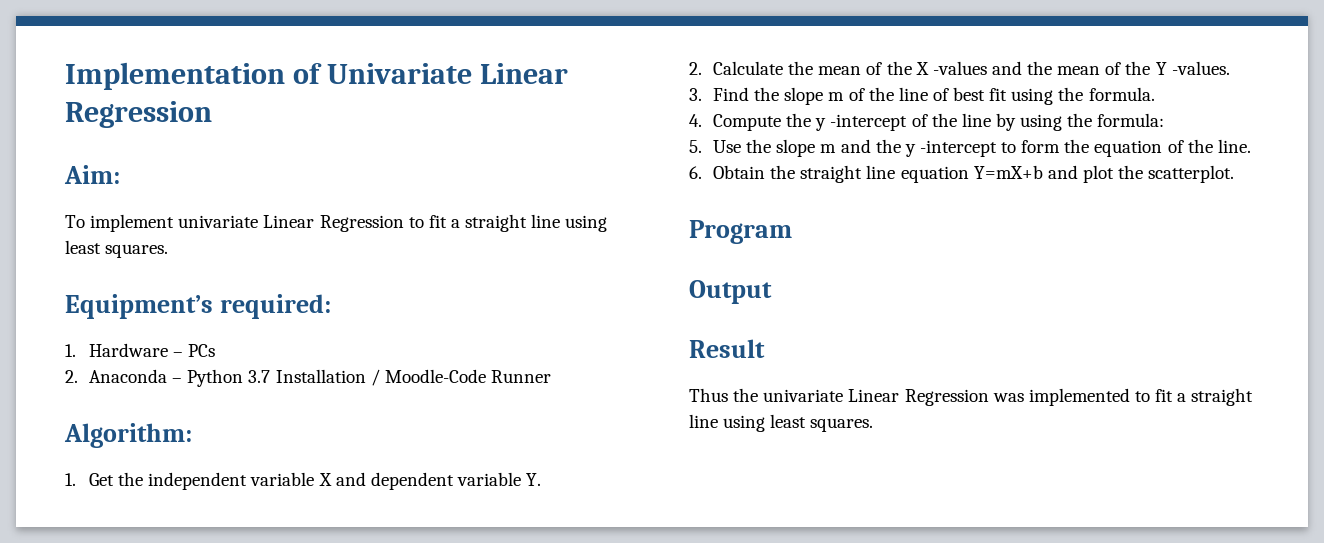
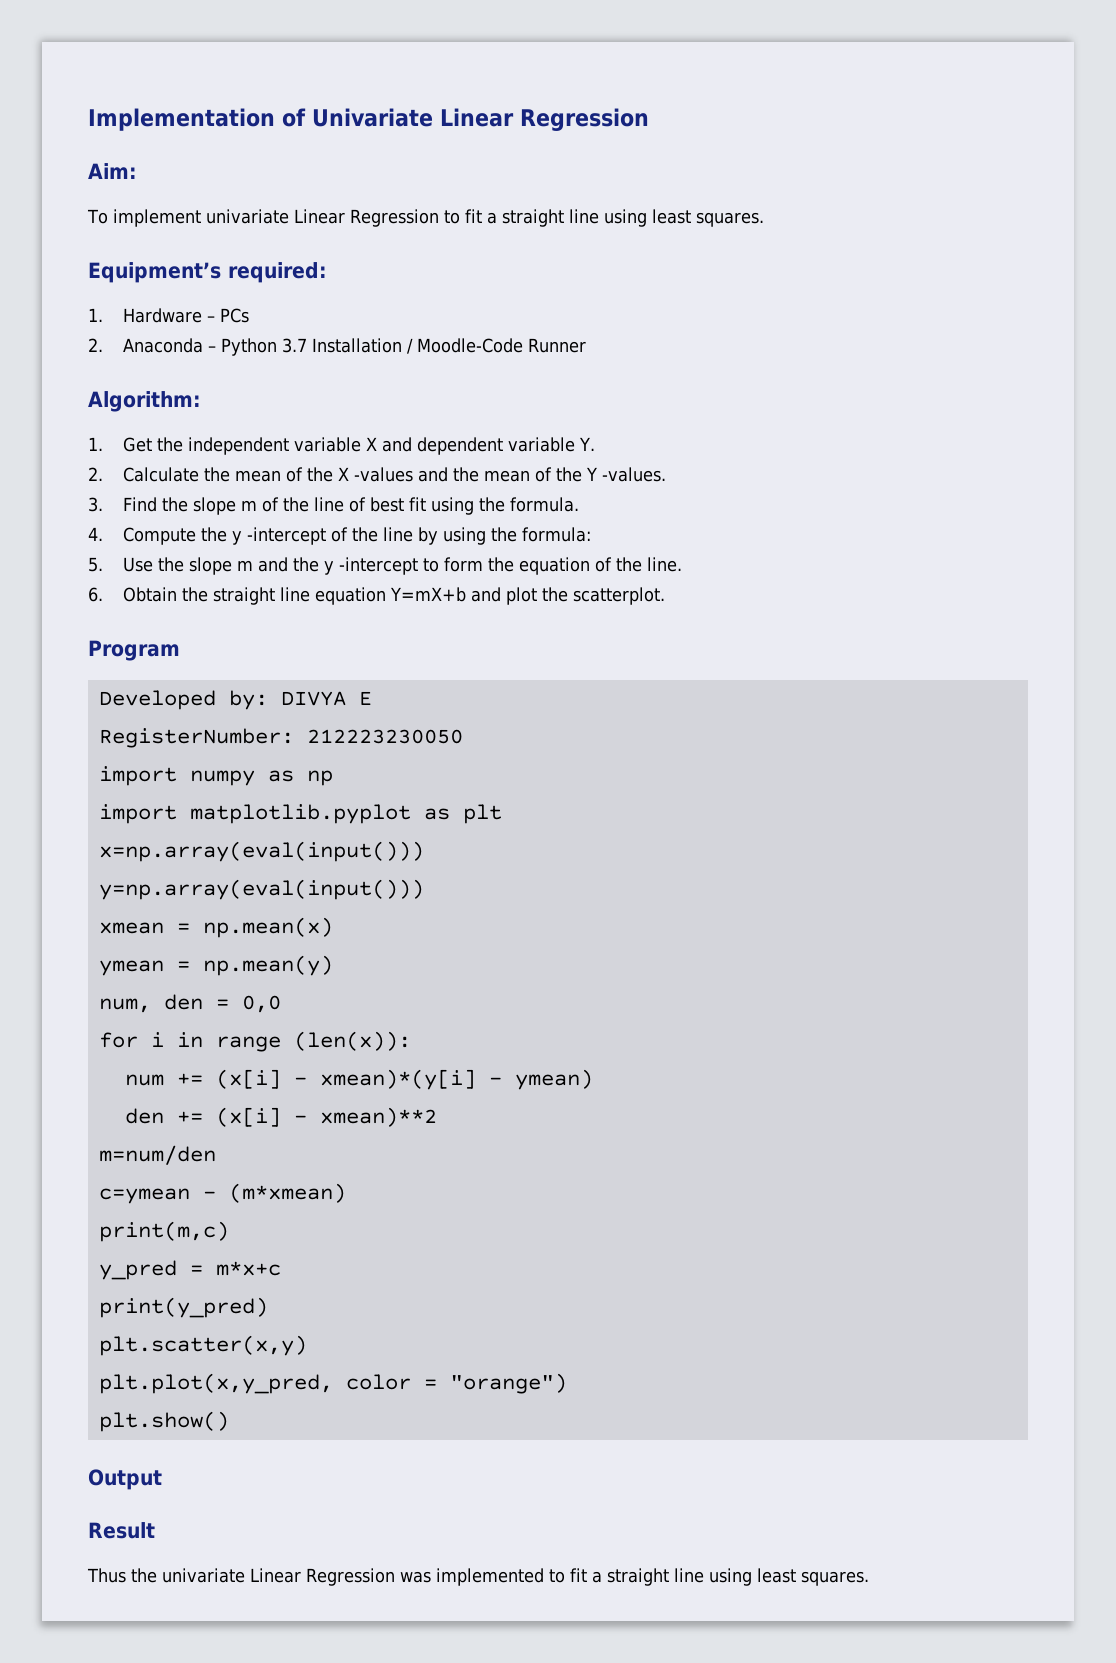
+ Developed by: DIVYA E
+ RegisterNumber: 212223230050
+ import numpy as np
+ import matplotlib.pyplot as plt
+ x=np.array(eval(input()))
+ y=np.array(eval(input()))
+ xmean = np.mean(x)
+ ymean = np.mean(y)
+ num, den = 0,0
+ for i in range (len(x)):
+ num += (x[i] - xmean)*(y[i] - ymean)
+ den += (x[i] - xmean)**2
+ m=num/den
+ c=ymean - (m*xmean)
+ print(m,c)
+ y_pred = m*x+c
+ print(y_pred)
+ plt.scatter(x,y)
+ plt.plot(x,y_pred, color = "orange")
+ plt.show()

